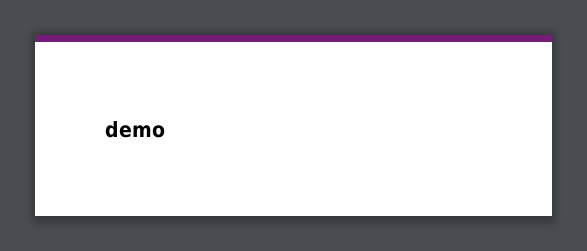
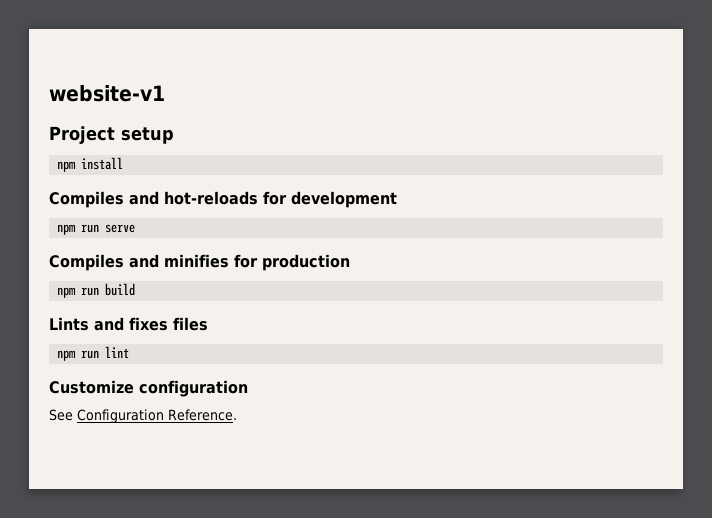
- demo
+ website-v1
+ Project setup
+ npm install
+ Compiles and hot-reloads for development
+ npm run serve
+ Compiles and minifies for production
+ npm run build
+ Lints and fixes files
+ npm run lint
+ Customize configuration
+ See Configuration Reference.

